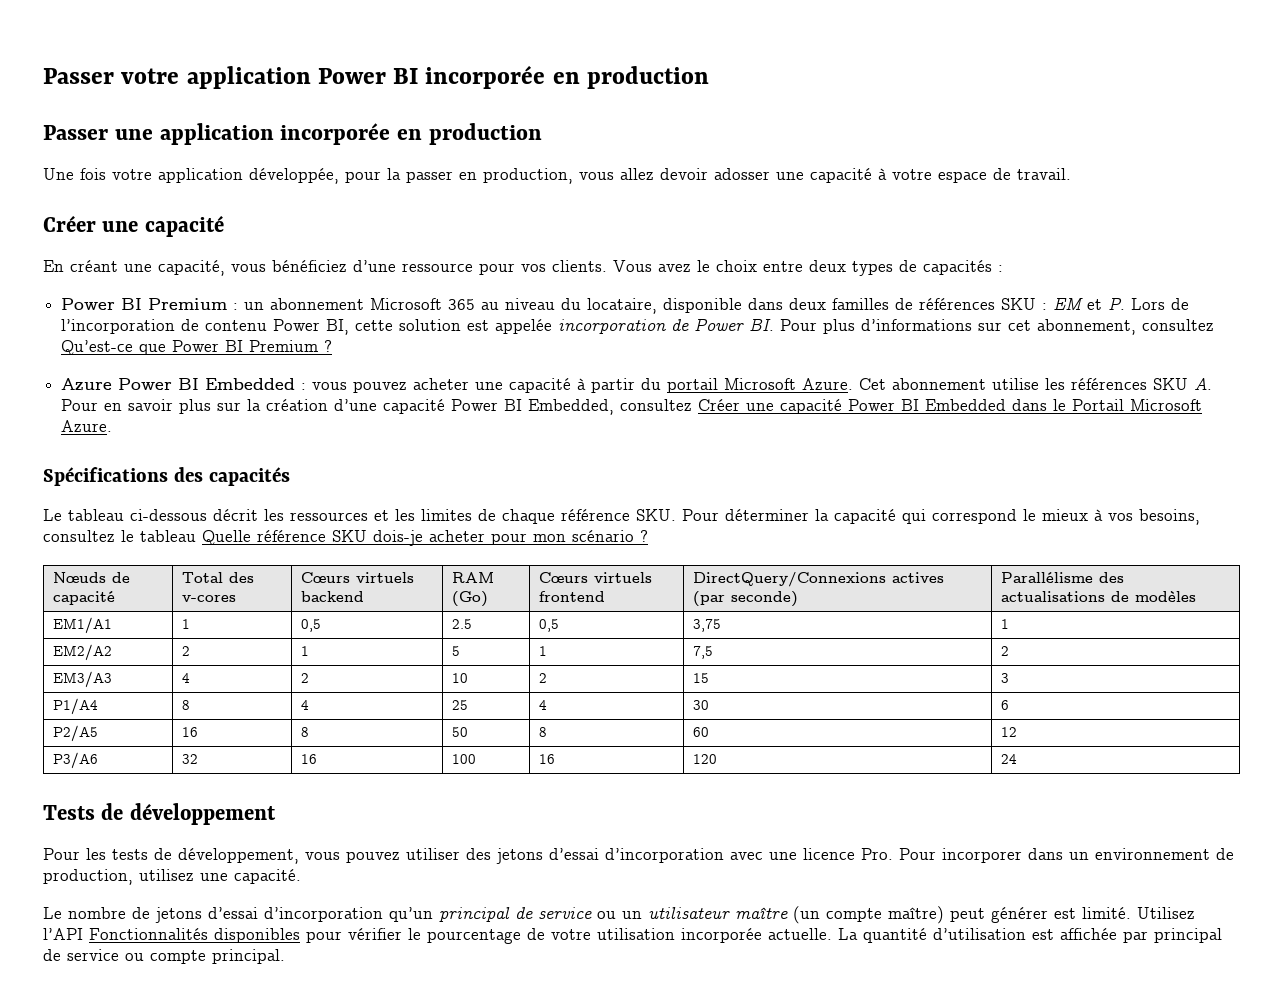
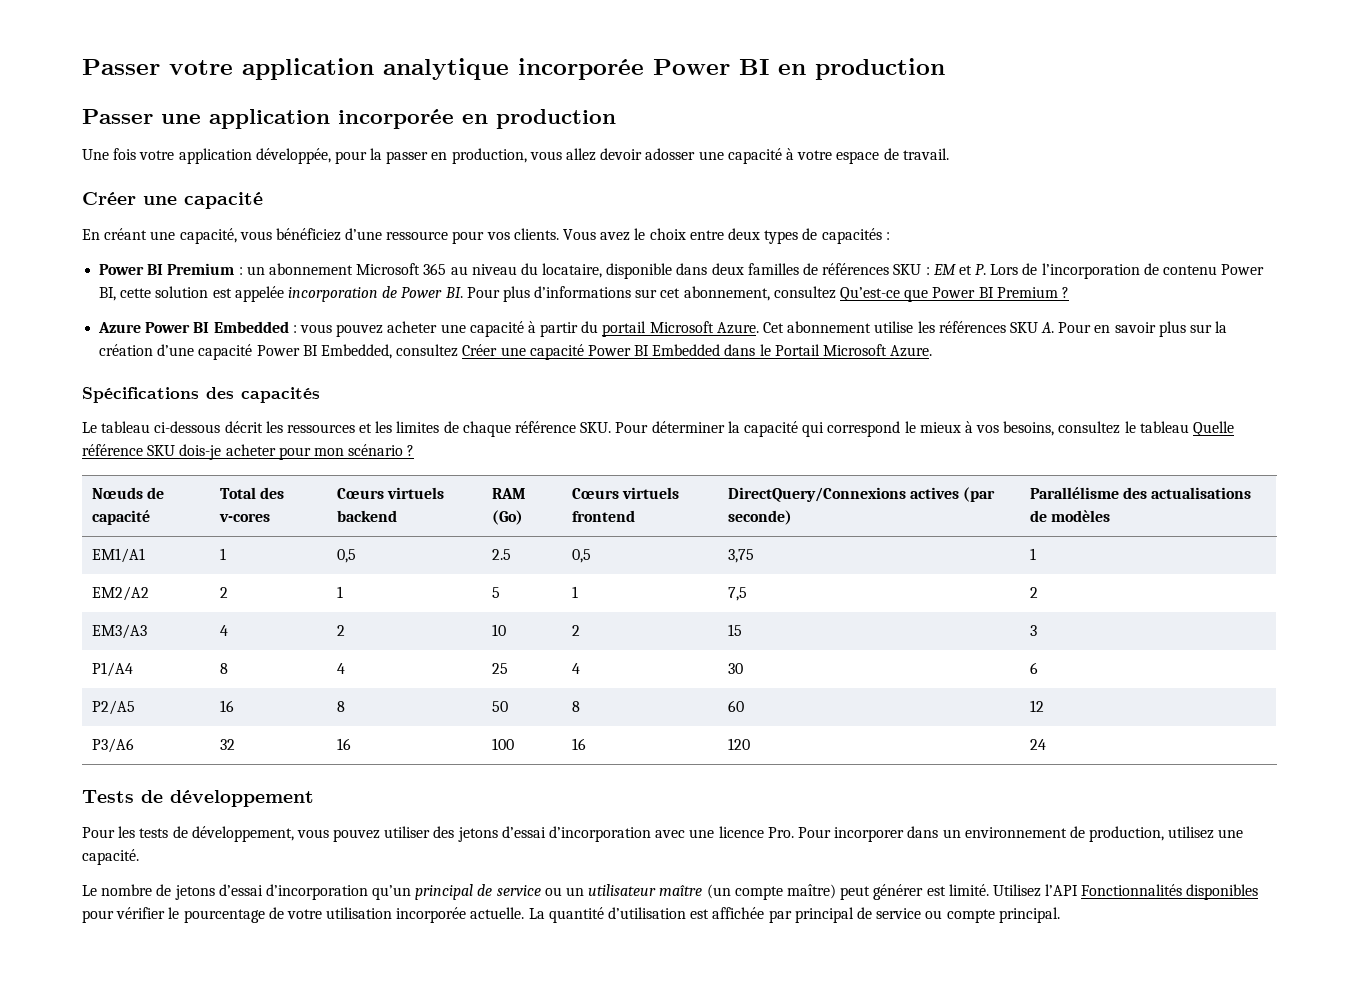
- Passer votre application Power BI incorporée en production
+ Passer votre application analytique incorporée Power BI en production

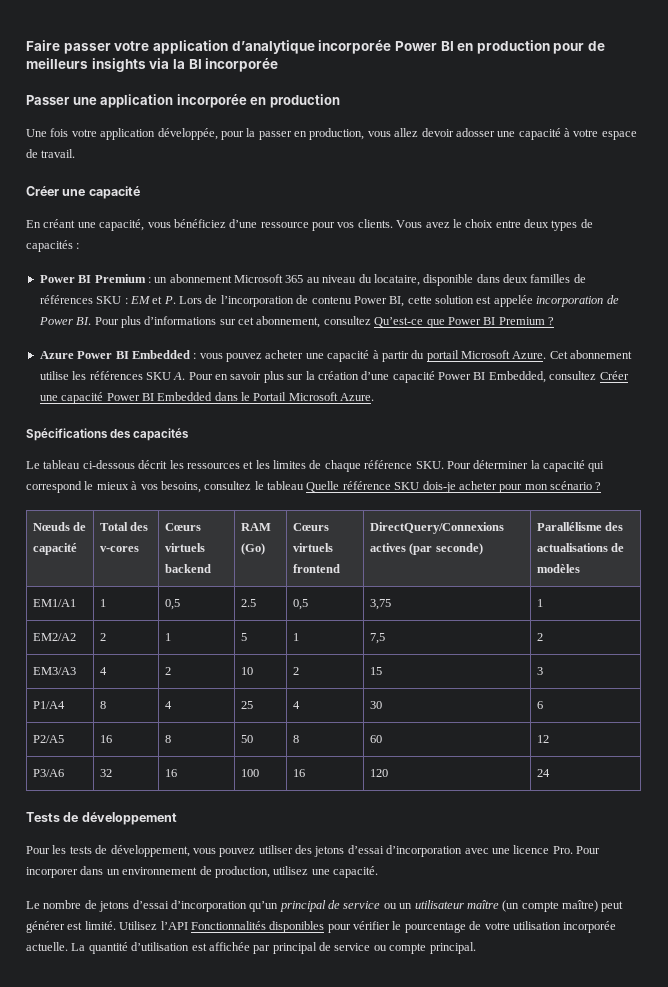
- Passer votre application analytique incorporée Power BI en production
+ Faire passer votre application d’analytique incorporée Power BI en production pour de meilleurs insights via la BI incorporée

